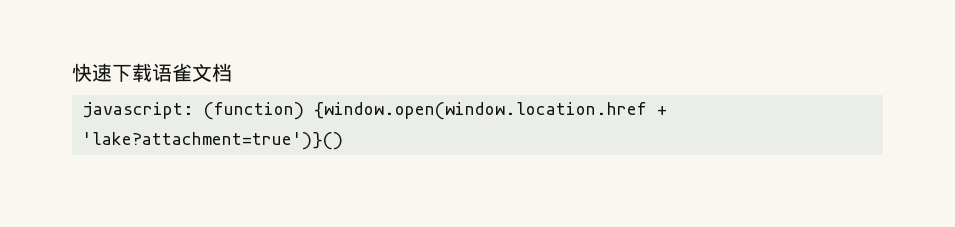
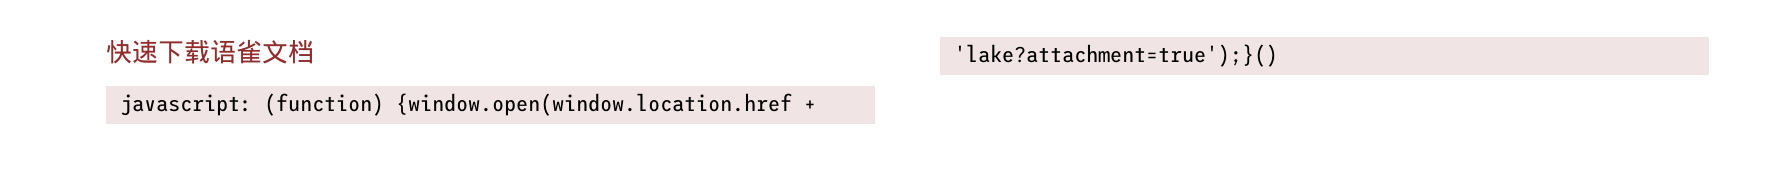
- javascript: (function) {window.open(window.location.href + 'lake?attachment=true')}()
+ javascript: (function) {window.open(window.location.href + 'lake?attachment=true');}()

